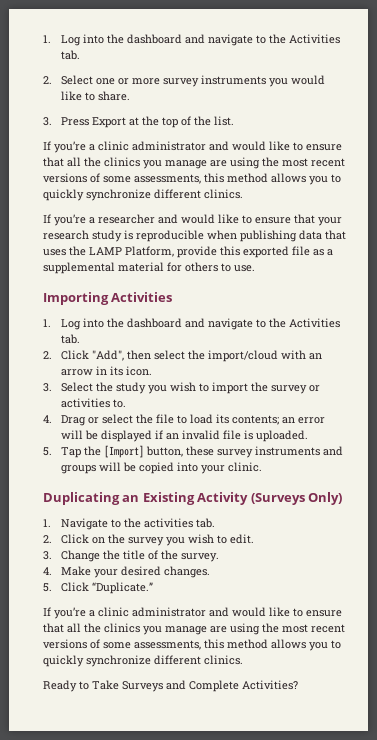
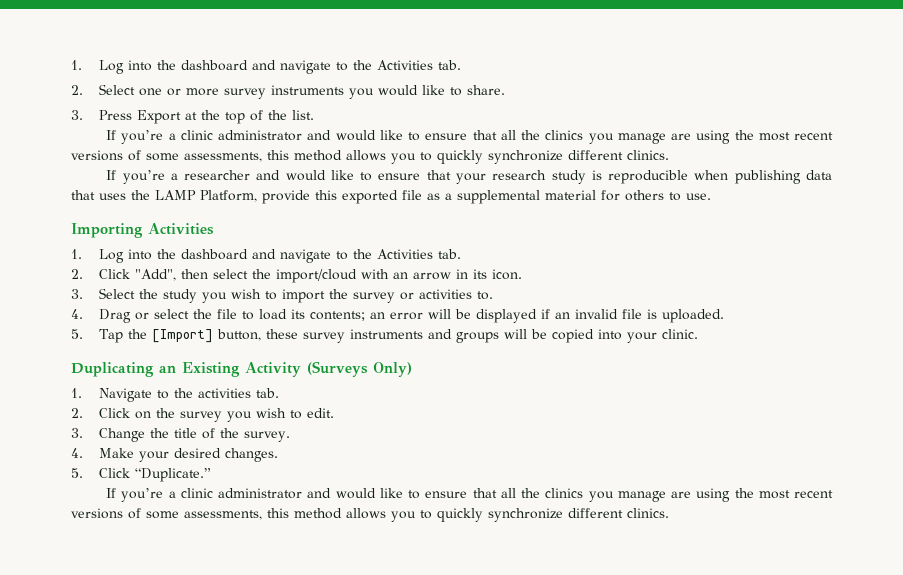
- Ready to Take Surveys and Complete Activities?

